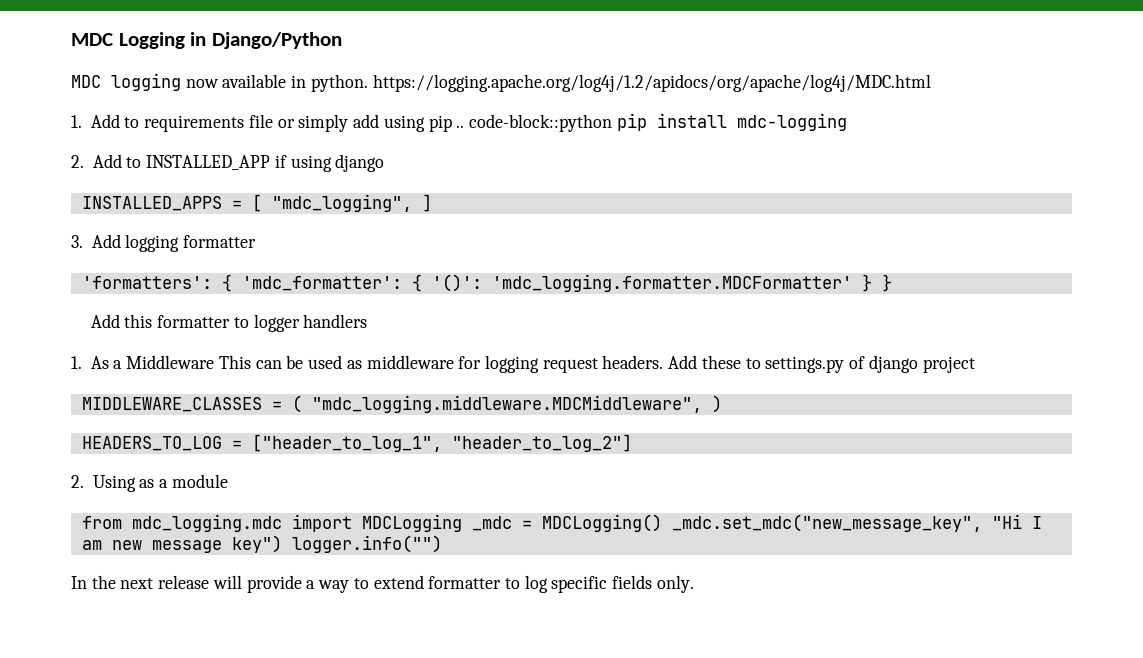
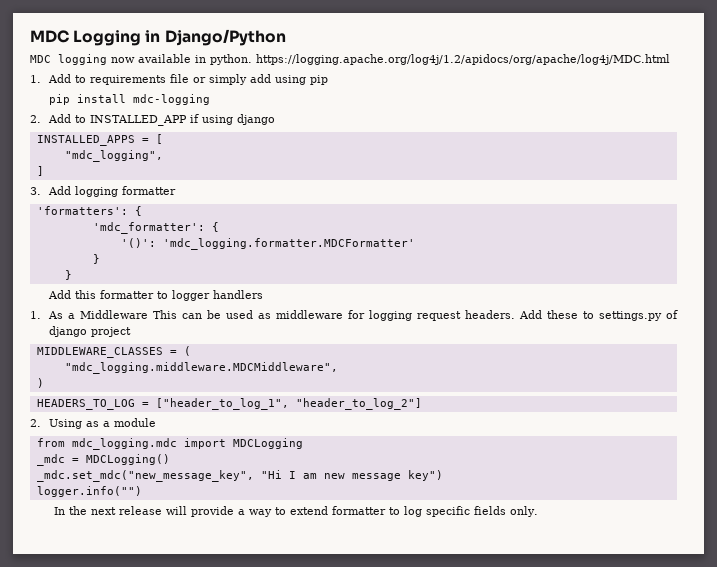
- 1. Add to requirements file or simply add using pip .. code-block::python pip install mdc-logging
+ 1. Add to requirements file or simply add using pip
+ pip install mdc-logging
- INSTALLED_APPS = [ "mdc_logging", ]
+ INSTALLED_APPS = [
+ "mdc_logging",
+ ]
- 'formatters': { 'mdc_formatter': { '()': 'mdc_logging.formatter.MDCFormatter' } }
+ 'formatters': {
+ 'mdc_formatter': {
+ '()': 'mdc_logging.formatter.MDCFormatter'
+ }
+ }
- MIDDLEWARE_CLASSES = ( "mdc_logging.middleware.MDCMiddleware", )
+ MIDDLEWARE_CLASSES = (
+ "mdc_logging.middleware.MDCMiddleware",
+ )
- from mdc_logging.mdc import MDCLogging _mdc = MDCLogging() _mdc.set_mdc("new_message_key", "Hi I am new message key") logger.info("")
+ from mdc_logging.mdc import MDCLogging
+ _mdc = MDCLogging()
+ _mdc.set_mdc("new_message_key", "Hi I am new message key")
+ logger.info("")

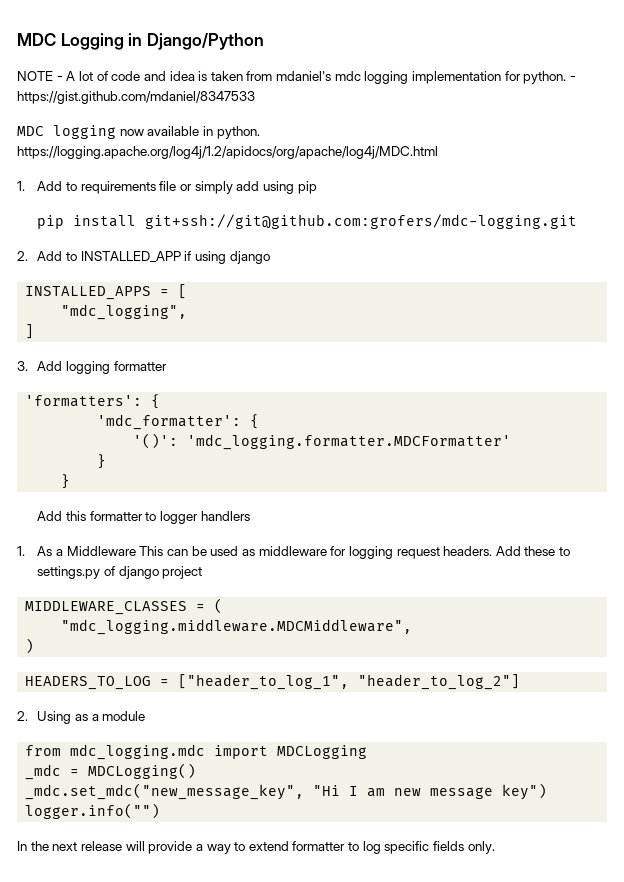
+ NOTE - A lot of code and idea is taken from mdaniel's mdc logging implementation for python. - https://gist.github.com/mdaniel/8347533
- pip install mdc-logging
+ pip install git+ssh://git@github.com:grofers/mdc-logging.git

